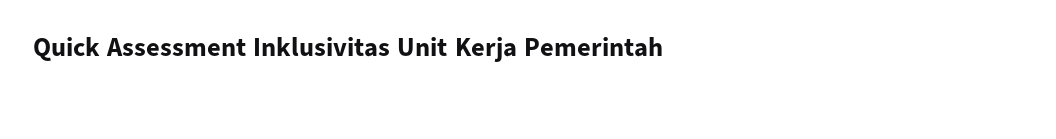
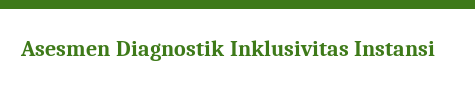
- Quick Assessment Inklusivitas Unit Kerja Pemerintah
+ Asesmen Diagnostik Inklusivitas Instansi

